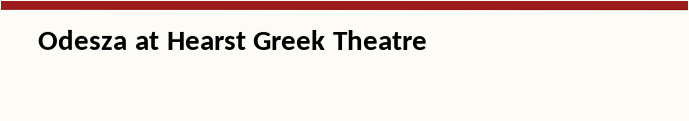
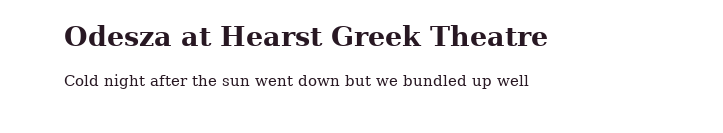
+ Cold night after the sun went down but we bundled up well

